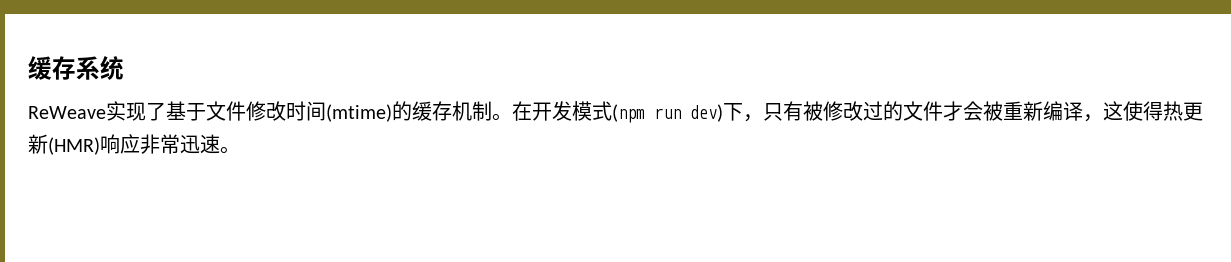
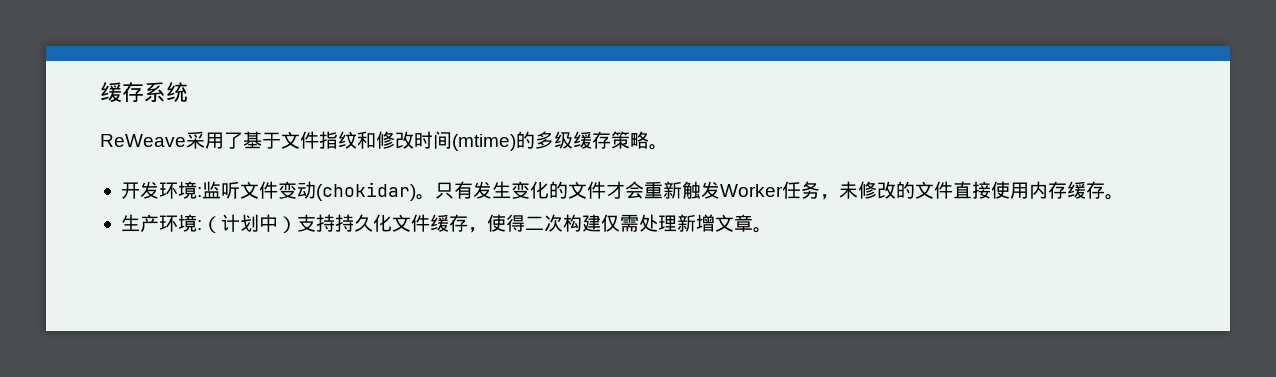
- ReWeave实现了基于文件修改时间(mtime)的缓存机制。在开发模式(npm run dev)下，只有被修改过的文件才会被重新编译，这使得热更新(HMR)响应非常迅速。
+ ReWeave采用了基于文件指纹和修改时间(mtime)的多级缓存策略。
+ 开发环境:监听文件变动(chokidar)。只有发生变化的文件才会重新触发Worker任务，未修改的文件直接使用内存缓存。
+ 生产环境:（计划中）支持持久化文件缓存，使得二次构建仅需处理新增文章。

